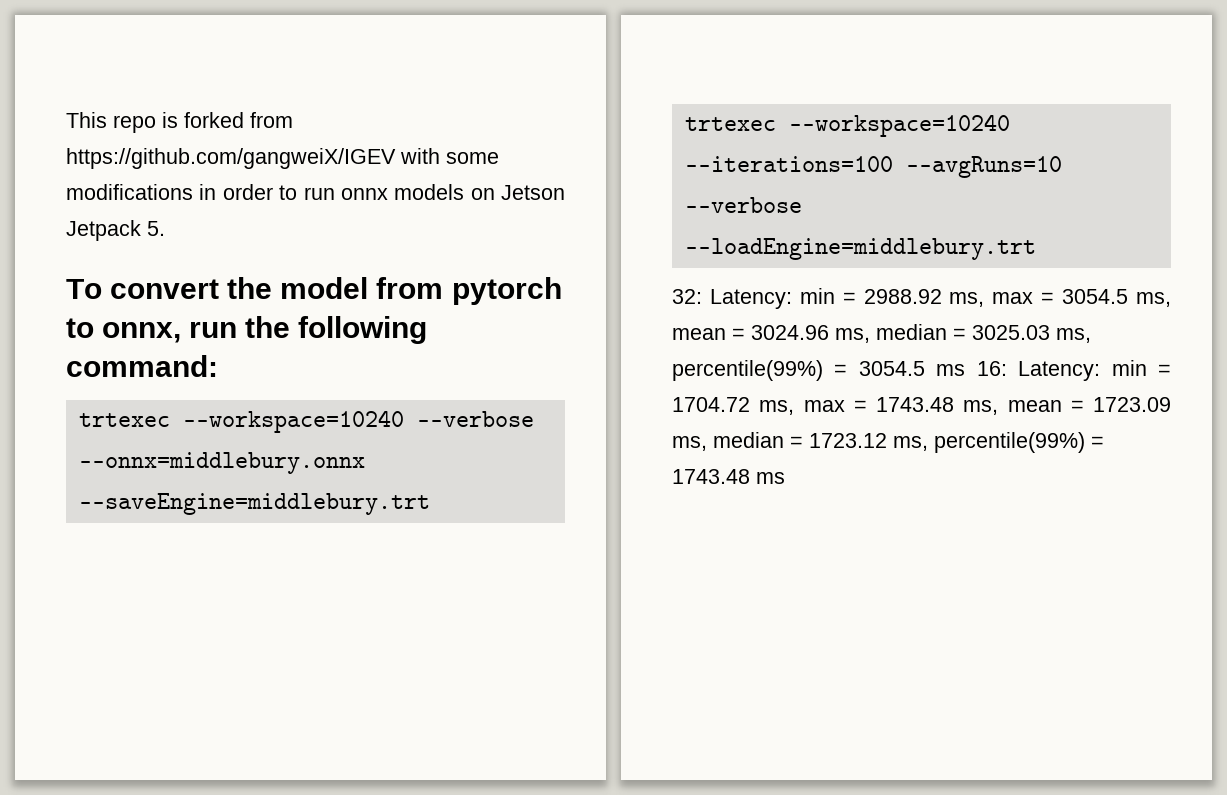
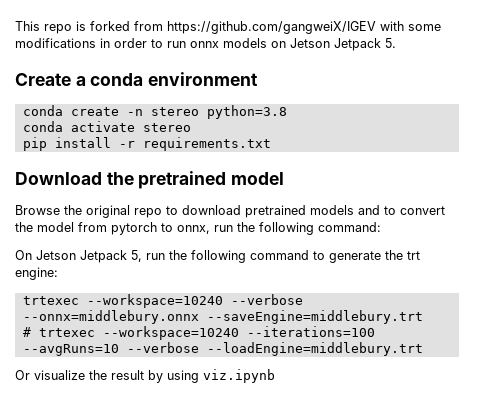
- To convert the model from pytorch to onnx, run the following command:
+ Create a conda environment
+ conda create -n stereo python=3.8
+ conda activate stereo
+ pip install -r requirements.txt
+ Download the pretrained model
+ Browse the original repo to download pretrained models and to convert the model from pytorch to onnx, run the following command:
+ On Jetson Jetpack 5, run the following command to generate the trt engine:
- trtexec --workspace=10240 --iterations=100 --avgRuns=10 --verbose --loadEngine=middlebury.trt
+ # trtexec --workspace=10240 --iterations=100 --avgRuns=10 --verbose --loadEngine=middlebury.trt
- 32: Latency: min = 2988.92 ms, max = 3054.5 ms, mean = 3024.96 ms, median = 3025.03 ms, percentile(99%) = 3054.5 ms 16: Latency: min = 1704.72 ms, max = 1743.48 ms, mean = 1723.09 ms, median = 1723.12 ms, percentile(99%) = 1743.48 ms
+ Or visualize the result by using viz.ipynb

